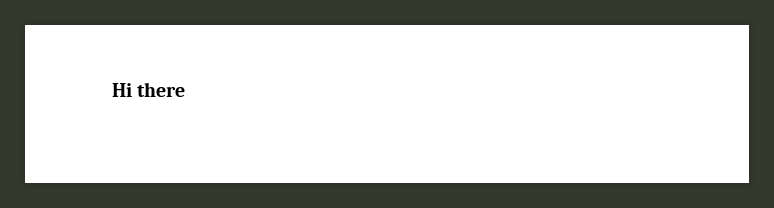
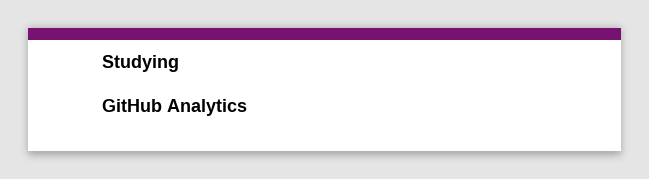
- Hi there
+ Studying
+ GitHub Analytics

